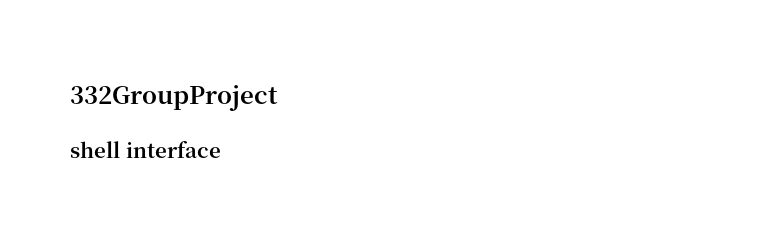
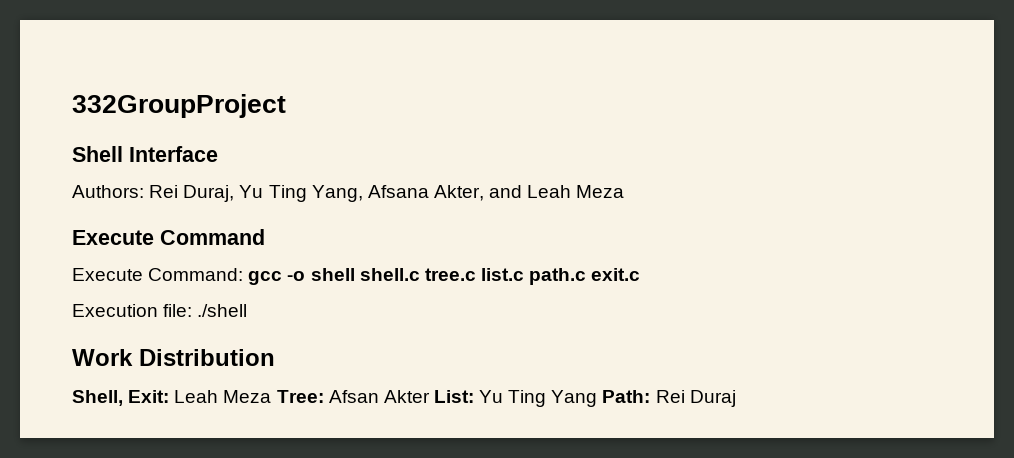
- shell interface
+ Shell Interface
+ Authors: Rei Duraj, Yu Ting Yang, Afsana Akter, and Leah Meza
+ Execute Command
+ Execute Command: gcc -o shell shell.c tree.c list.c path.c exit.c
+ Execution file: ./shell
+ Work Distribution
+ Shell, Exit: Leah Meza Tree: Afsan Akter List: Yu Ting Yang Path: Rei Duraj

